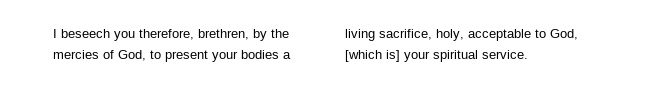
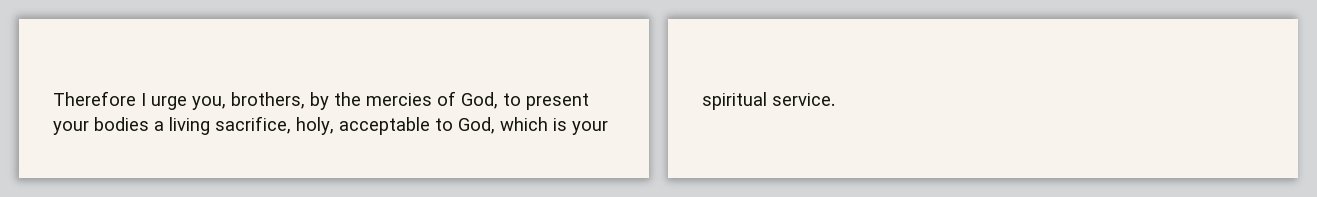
- I beseech you therefore, brethren, by the mercies of God, to present your bodies a living sacrifice, holy, acceptable to God, [which is] your spiritual service.
+ Therefore I urge you, brothers, by the mercies of God, to present your bodies a living sacrifice, holy, acceptable to God, which is your spiritual service.

